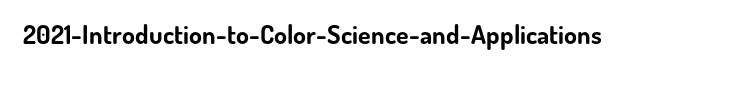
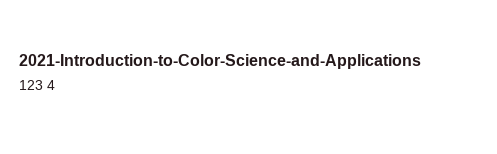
+ 123 4

